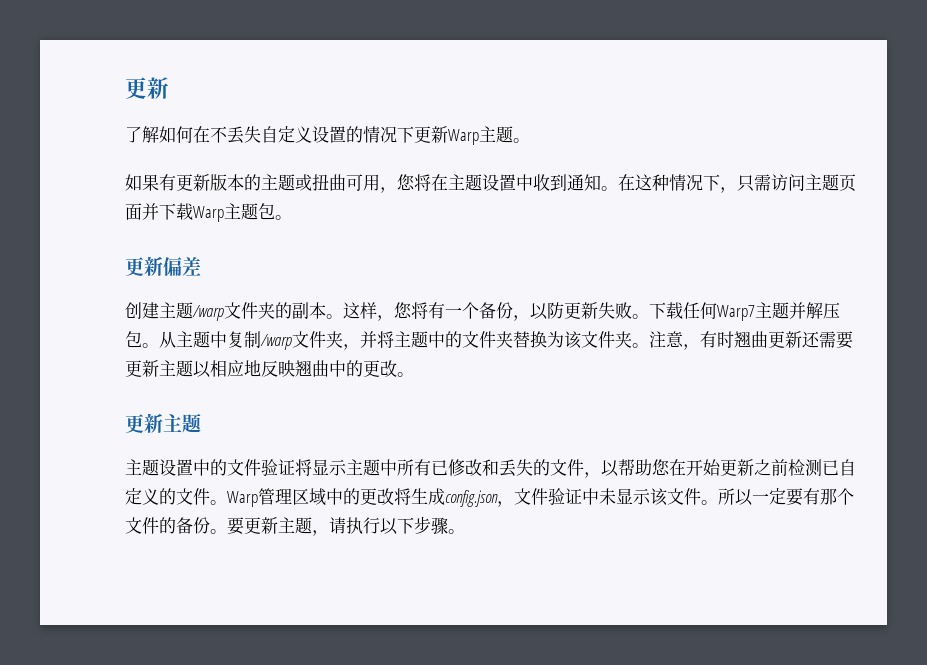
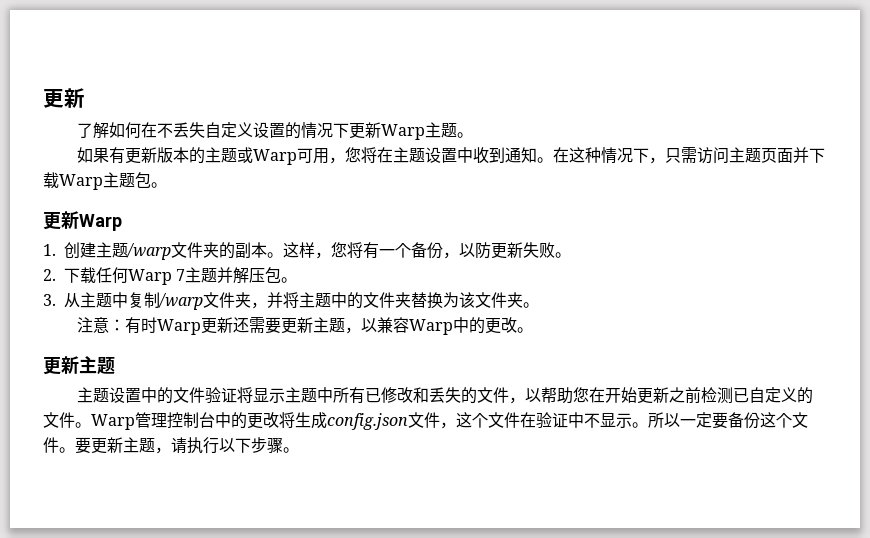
- 如果有更新版本的主题或扭曲可用，您将在主题设置中收到通知。
+ 如果有更新版本的主题或Warp可用，您将在主题设置中收到通知。
  在这种情况下，只需访问主题页面并下载Warp主题包。
- 更新偏差
- 创建主题/warp文件夹的副本。
+ 更新Warp
+ 1.创建主题/warp文件夹的副本。
- 这样，您将有一个备份，以防更新失败。下载任何Warp7主题并解压包。从主题中复制/warp文件夹，并将主题中的文件夹替换为该文件夹。注意，有时翘曲更新还需要更新主题以相应地反映翘曲中的更改。
+ 这样，您将有一个备份，以防更新失败。
+ 2.下载任何Warp 7主题并解压包。
+ 3.从主题中复制/warp文件夹，并将主题中的文件夹替换为该文件夹。
+ 注意：有时Warp更新还需要更新主题，以兼容Warp中的更改。
- Warp管理区域中的更改将生成config.json，文件验证中未显示该文件。所以一定要有那个文件的备份。
+ Warp管理控制台中的更改将生成config.json文件，这个文件在验证中不显示。所以一定要备份这个文件。

